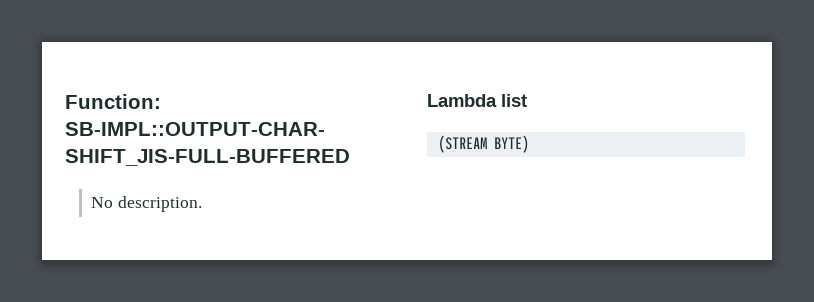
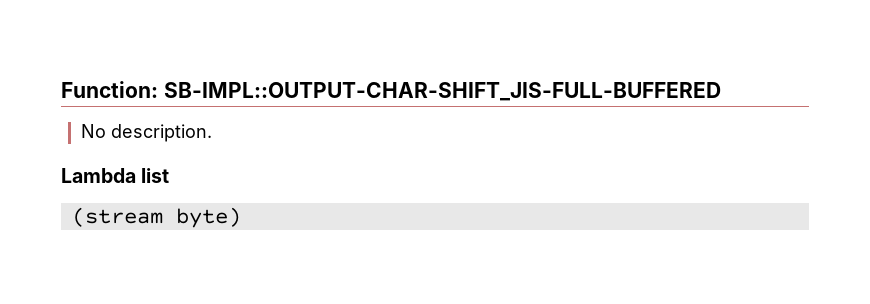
- (STREAM BYTE)
+ (stream byte)

